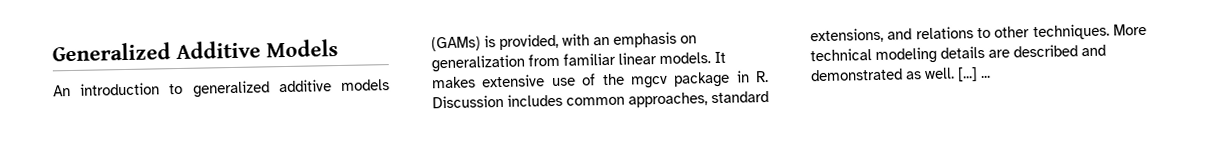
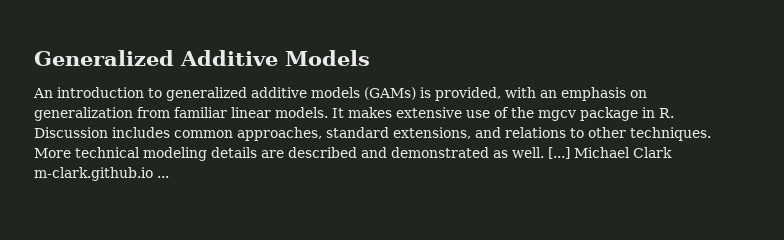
- [...] ...
+ [...] Michael Clark m-clark.github.io ...

